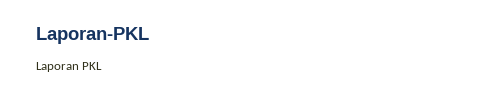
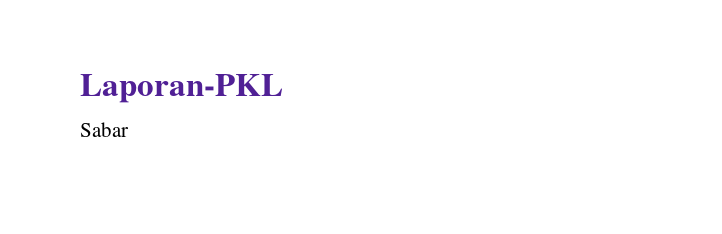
- Laporan PKL
+ Sabar

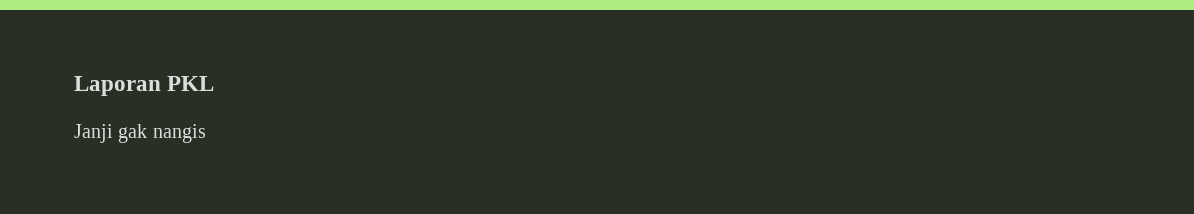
- Laporan-PKL
- Sabar
+ Laporan PKL
+ Janji gak nangis

